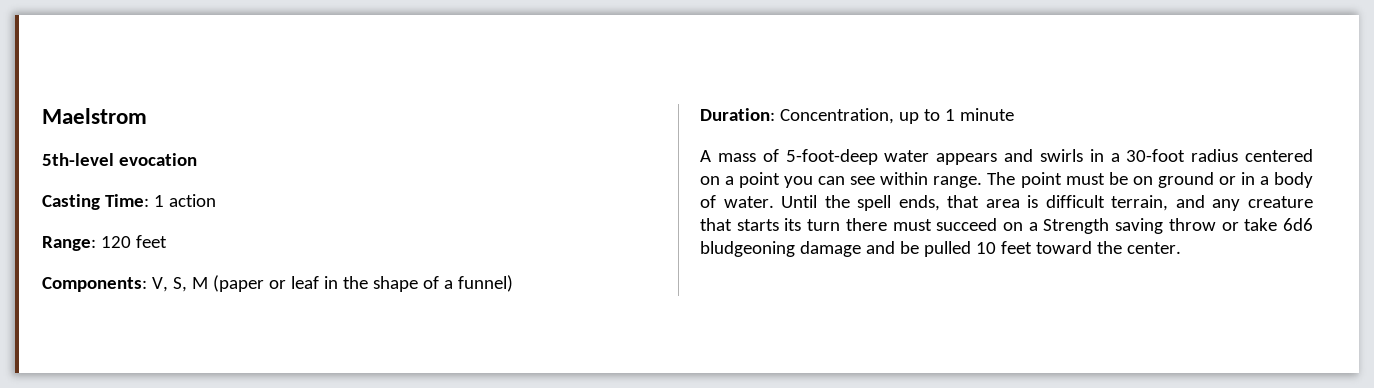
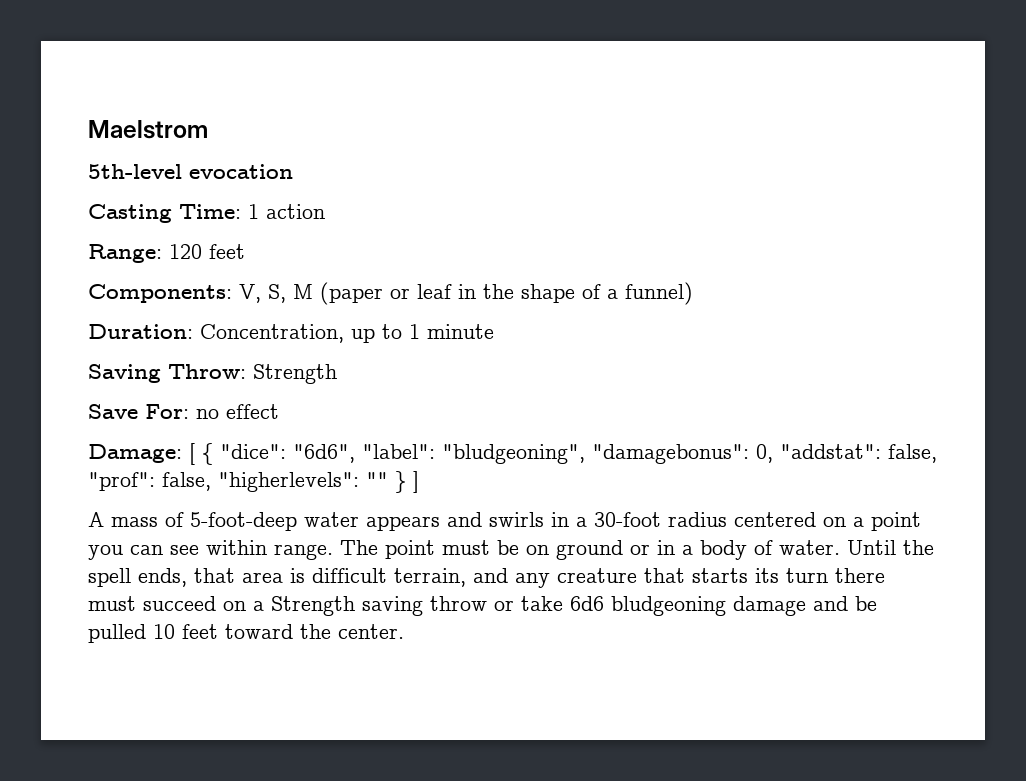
+ Saving Throw: Strength
+ Save For: no effect
+ Damage: [ { "dice": "6d6", "label": "bludgeoning", "damagebonus": 0, "addstat": false, "prof": false, "higherlevels": "" } ]

